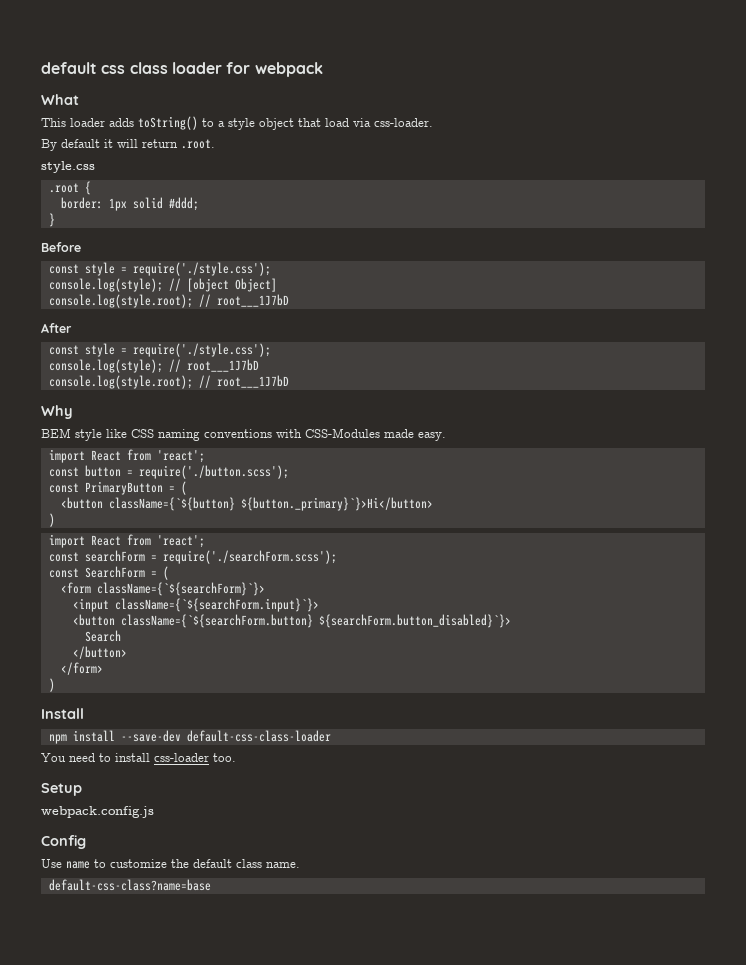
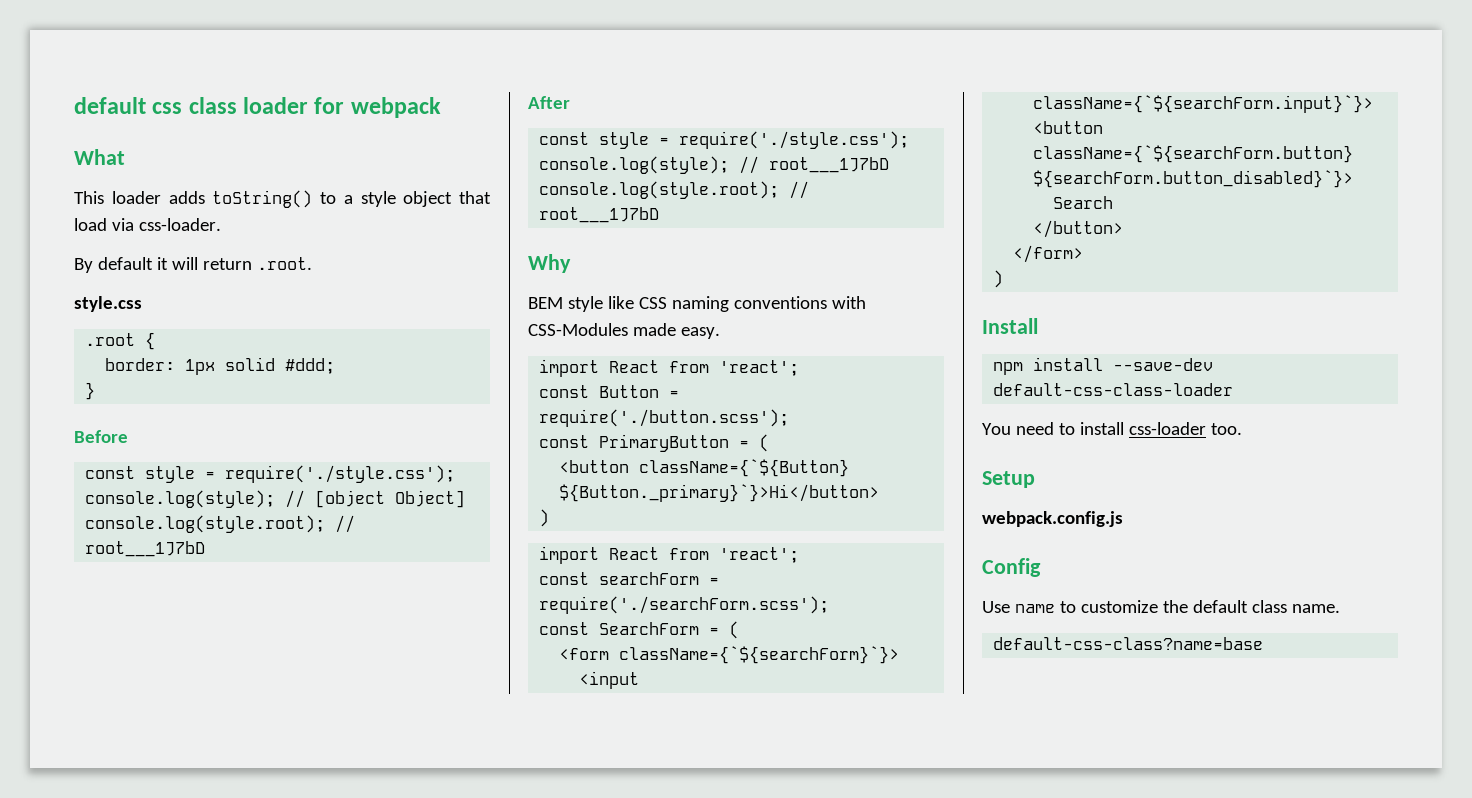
- const button = require('./button.scss');
+ const Button = require('./button.scss');
- <button className={`${button} ${button._primary}`}>Hi</button>
+ <button className={`${Button} ${Button._primary}`}>Hi</button>

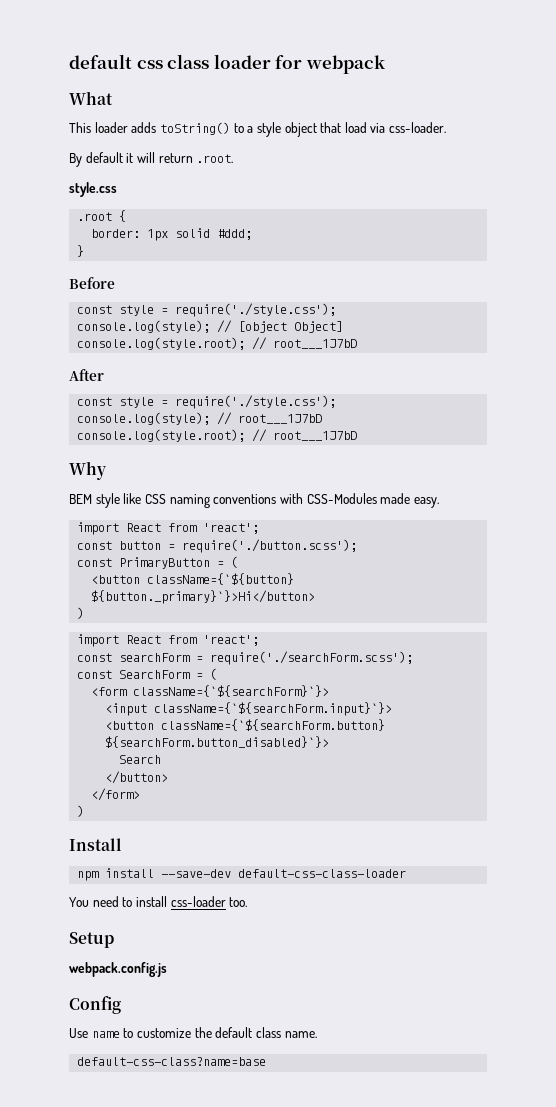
- const Button = require('./button.scss');
+ const button = require('./button.scss');
- <button className={`${Button} ${Button._primary}`}>Hi</button>
+ <button className={`${button} ${button._primary}`}>Hi</button>

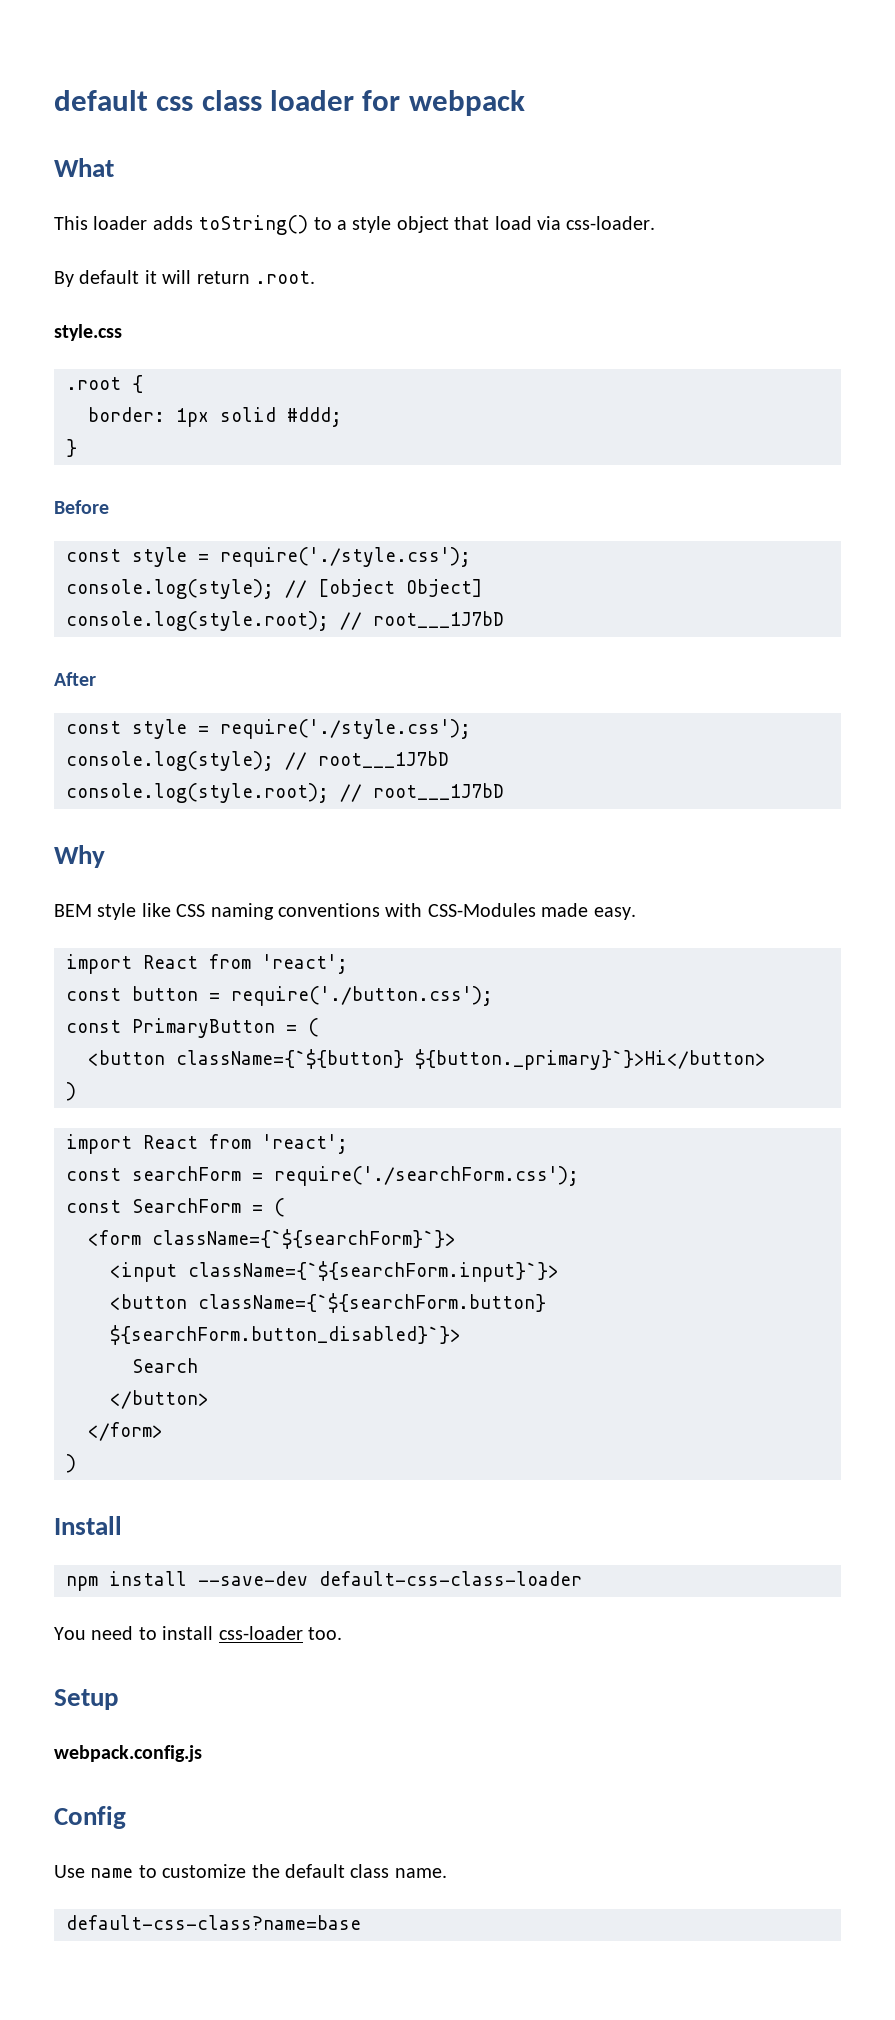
- const button = require('./button.scss');
+ const button = require('./button.css');
- const searchForm = require('./searchForm.scss');
+ const searchForm = require('./searchForm.css');

